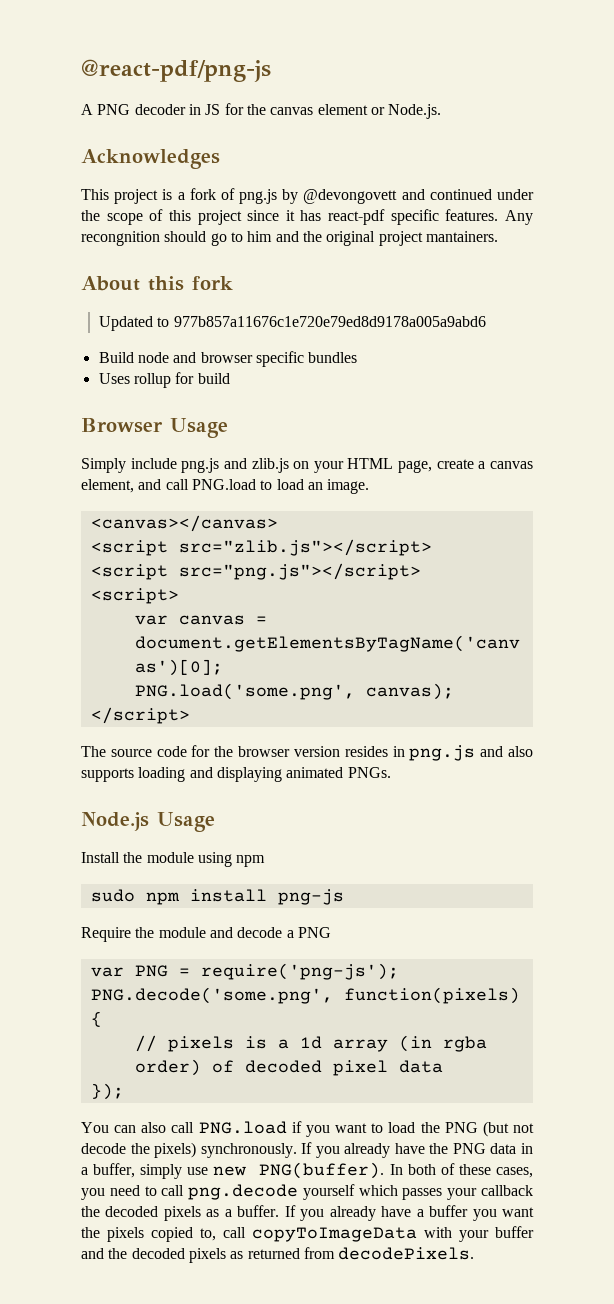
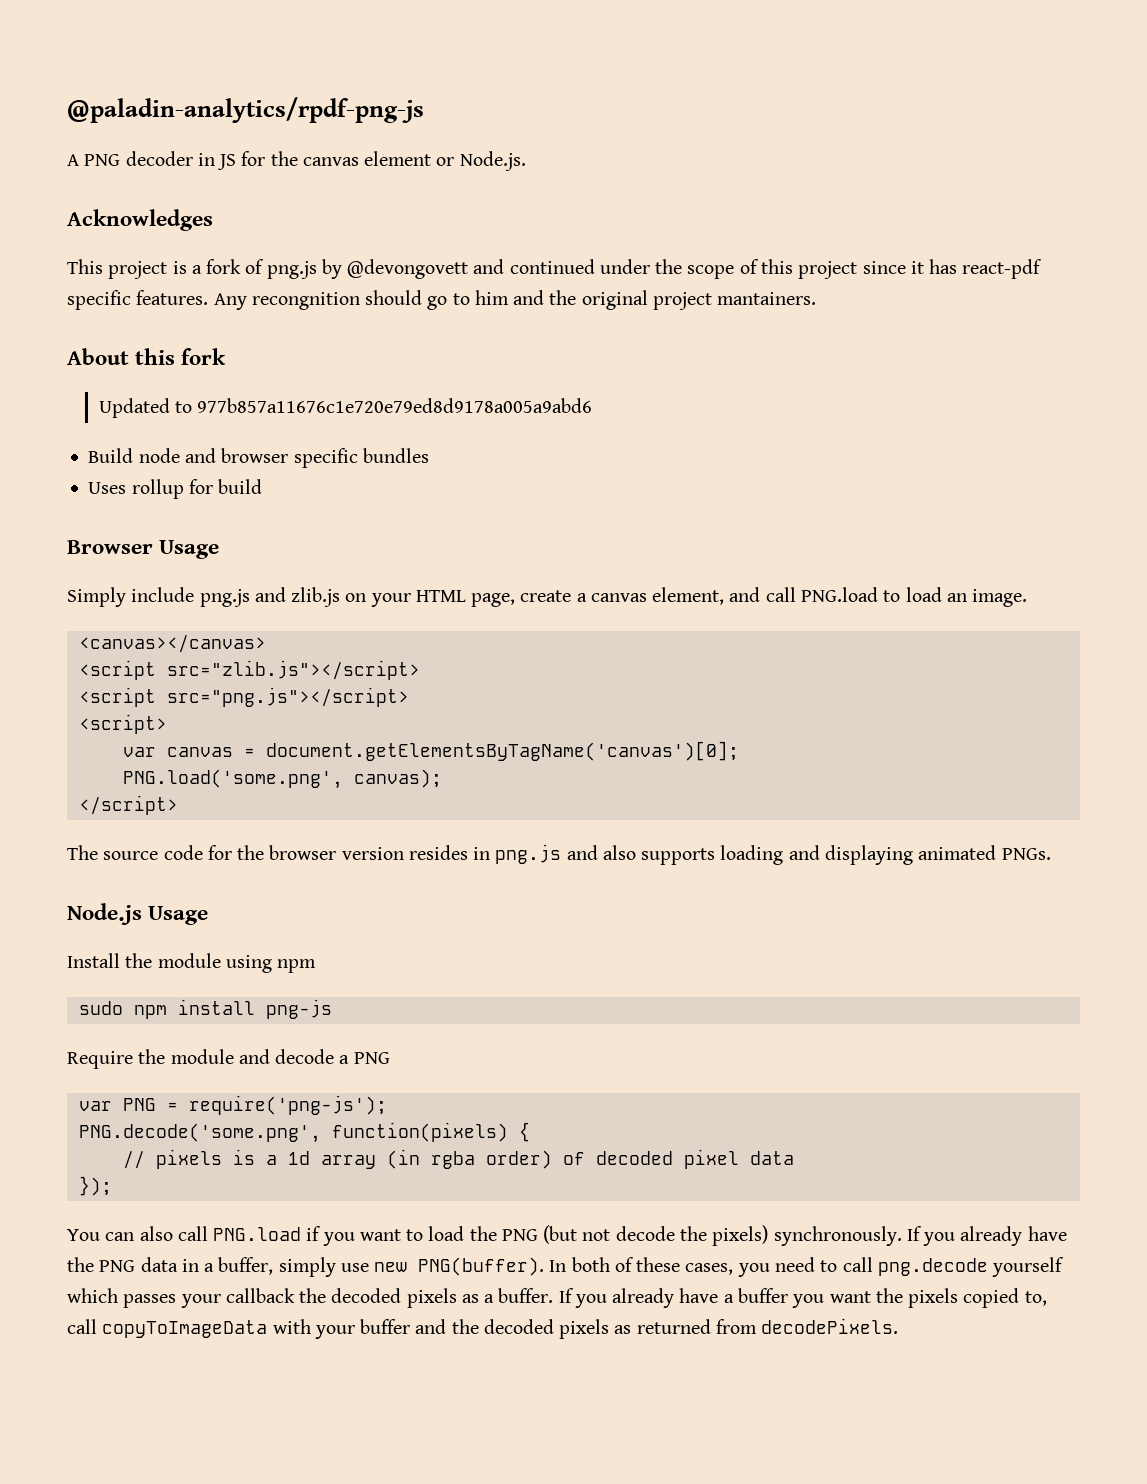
- @react-pdf/png-js
+ @paladin-analytics/rpdf-png-js

